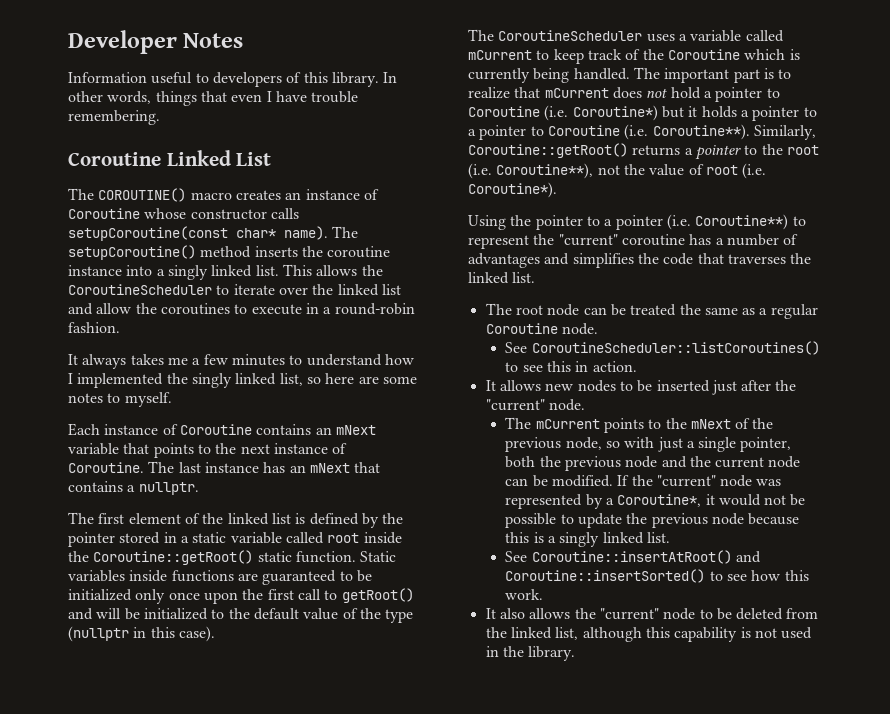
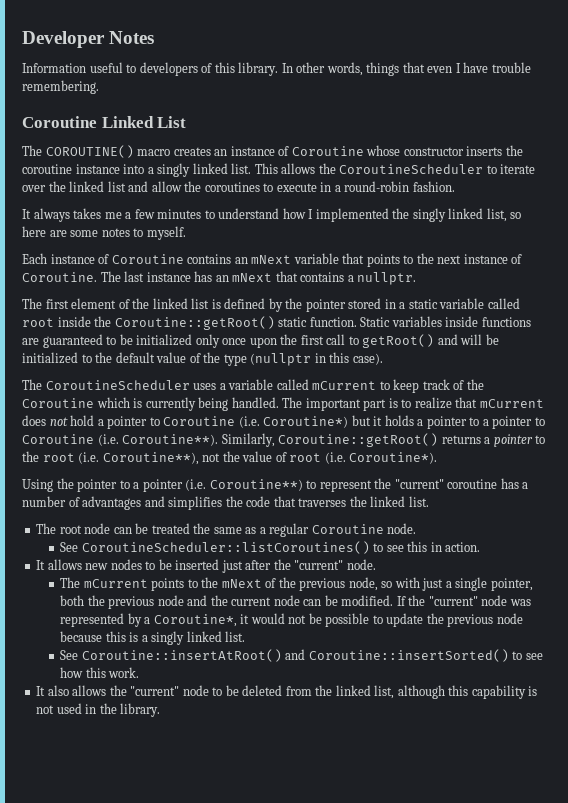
- The COROUTINE() macro creates an instance of Coroutine whose constructor calls setupCoroutine(const char* name). The setupCoroutine() method inserts the coroutine instance into a singly linked list.
+ The COROUTINE() macro creates an instance of Coroutine whose constructor inserts the coroutine instance into a singly linked list.

